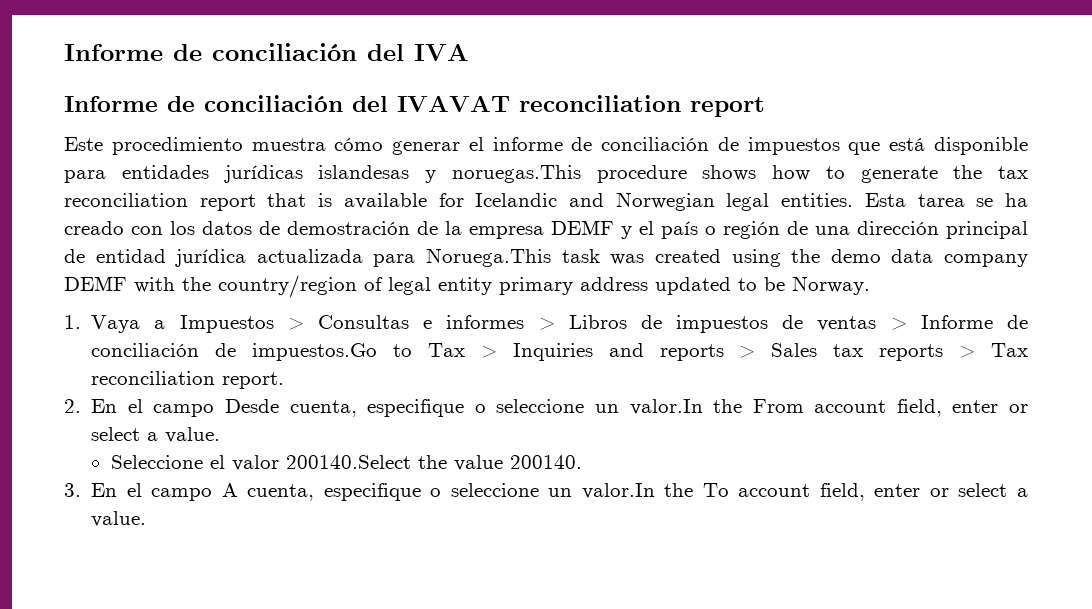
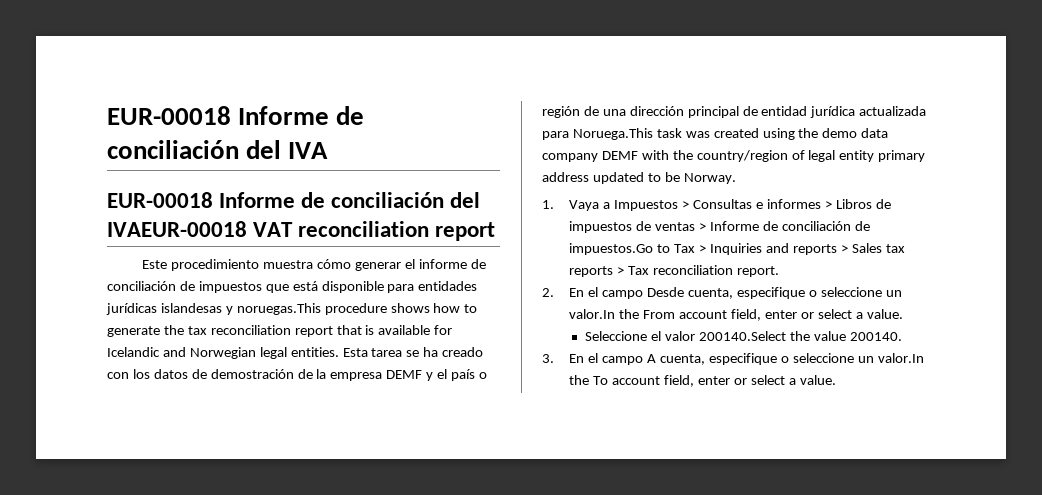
- Informe de conciliación del IVA
+ EUR-00018 Informe de conciliación del IVA
- Informe de conciliación del IVAVAT reconciliation report
+ EUR-00018 Informe de conciliación del IVAEUR-00018 VAT reconciliation report

